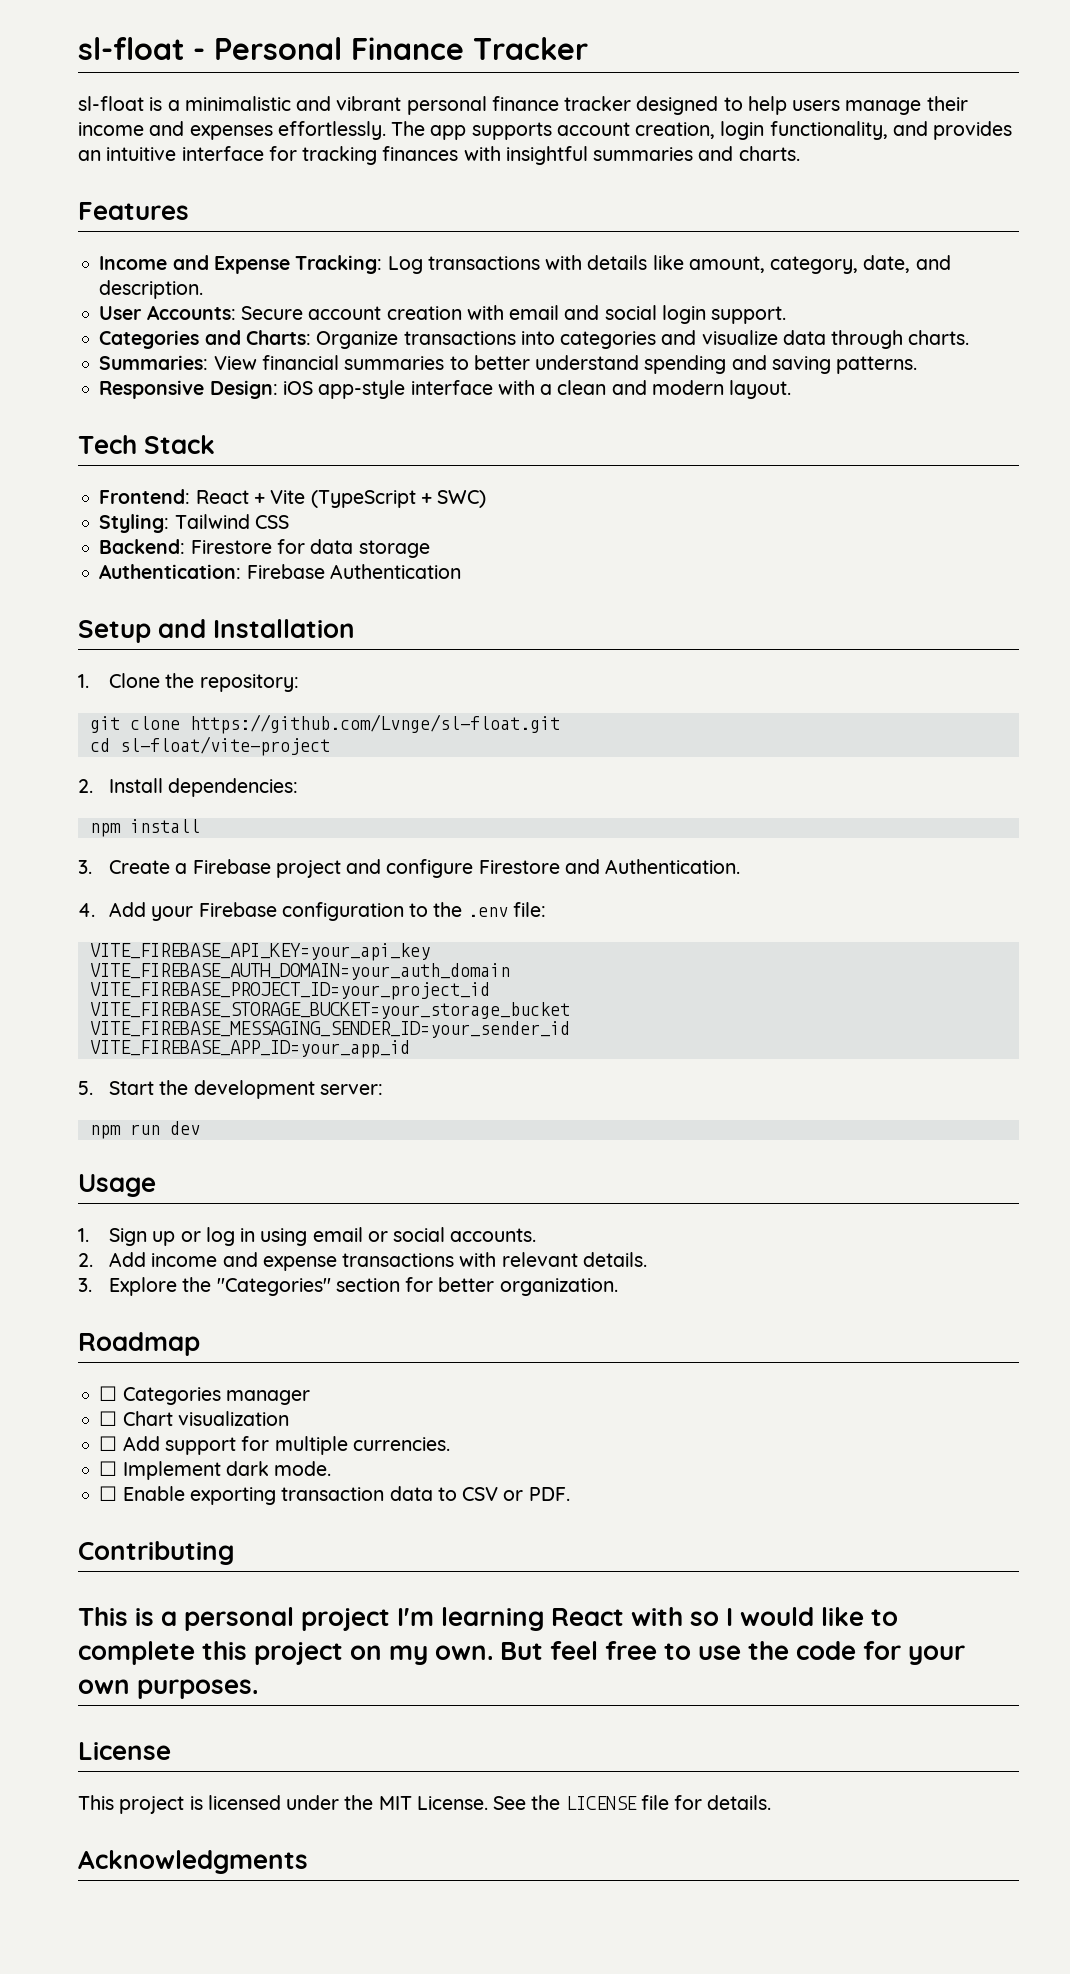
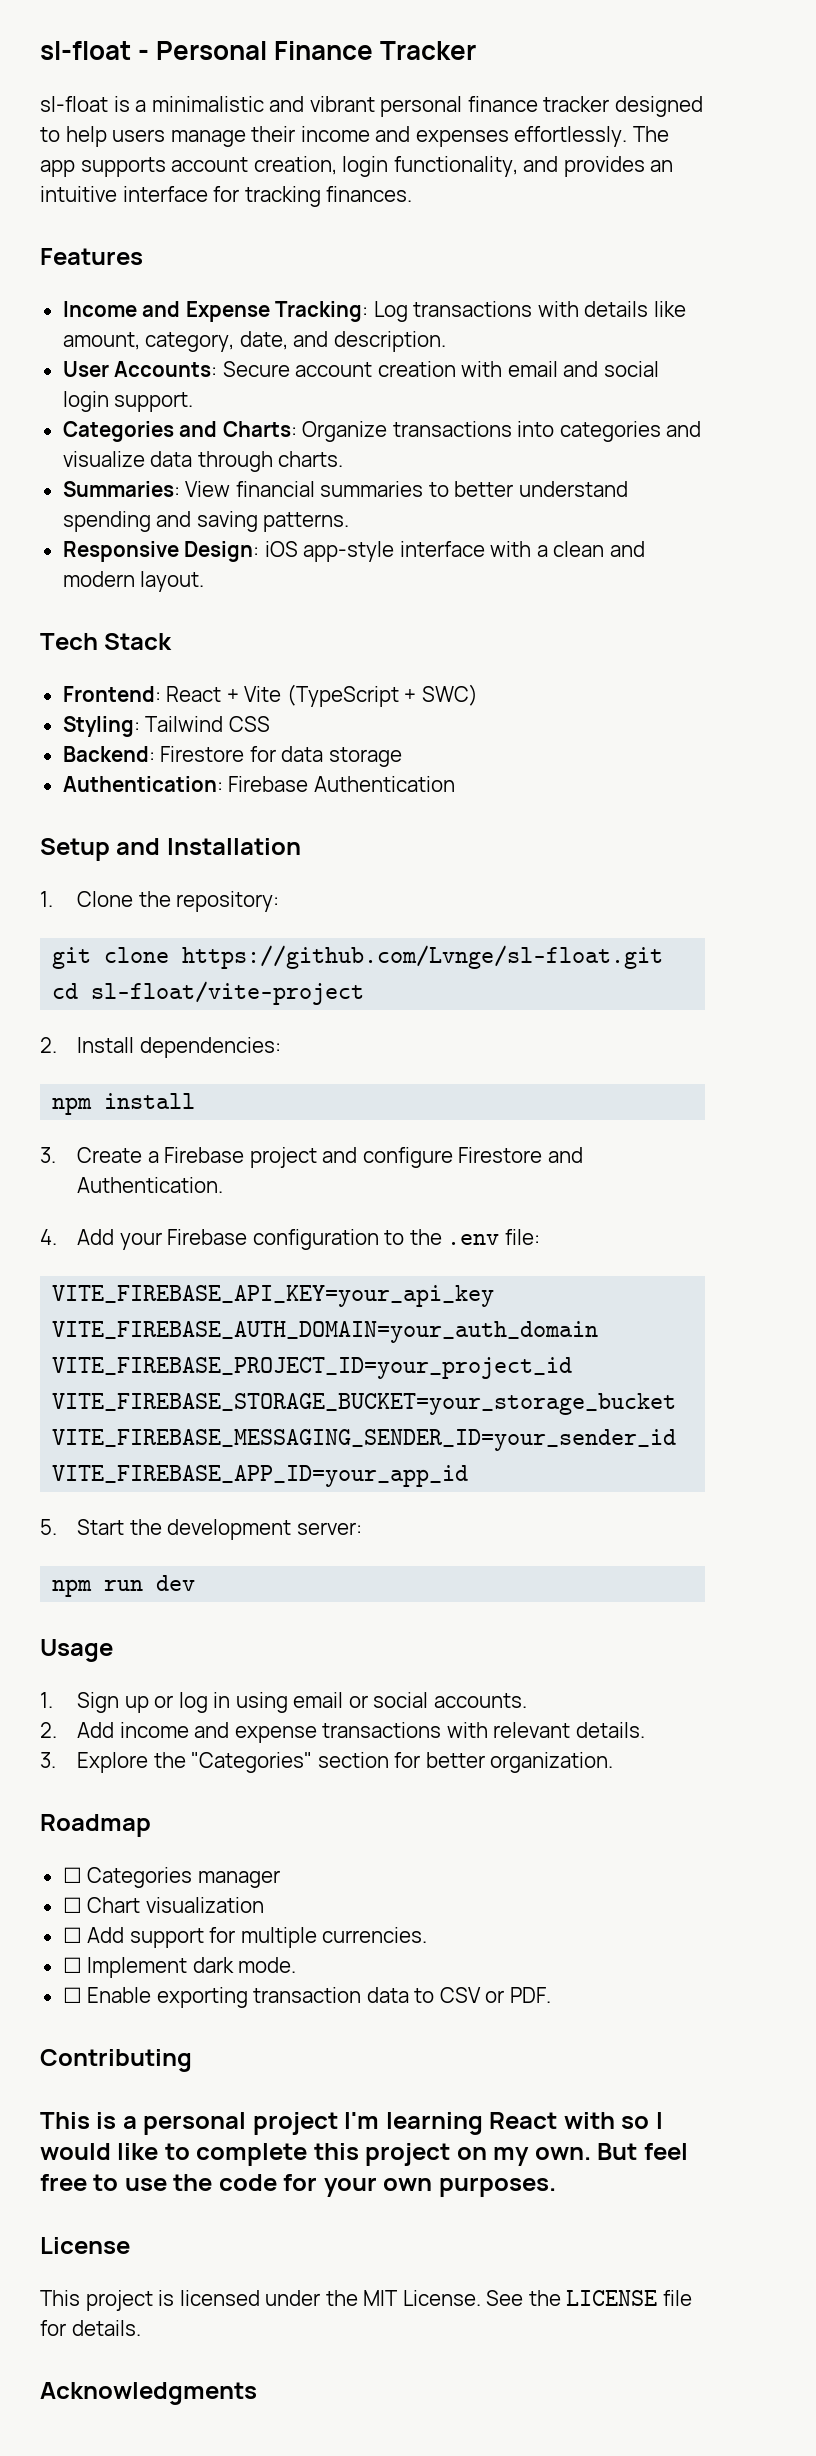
- The app supports account creation, login functionality, and provides an intuitive interface for tracking finances with insightful summaries and charts.
+ The app supports account creation, login functionality, and provides an intuitive interface for tracking finances.

